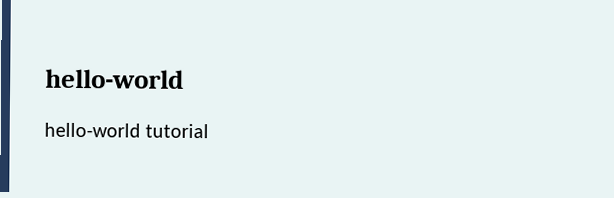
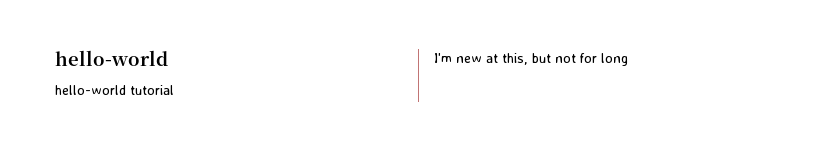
+ I'm new at this, but not for long

